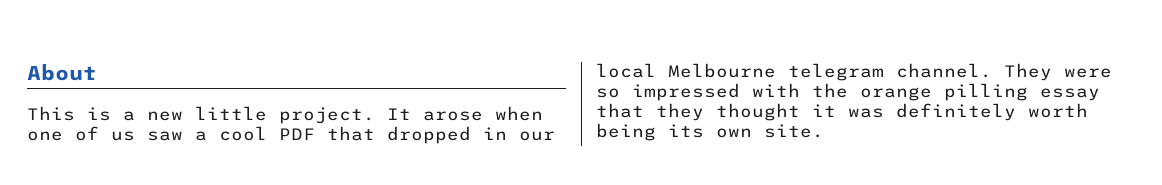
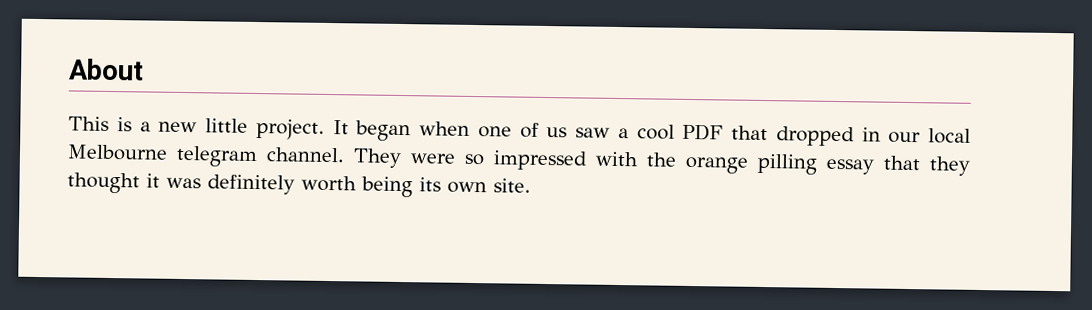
- It arose when one of us saw a cool PDF that dropped in our local Melbourne telegram channel.
+ It began when one of us saw a cool PDF that dropped in our local Melbourne telegram channel.

